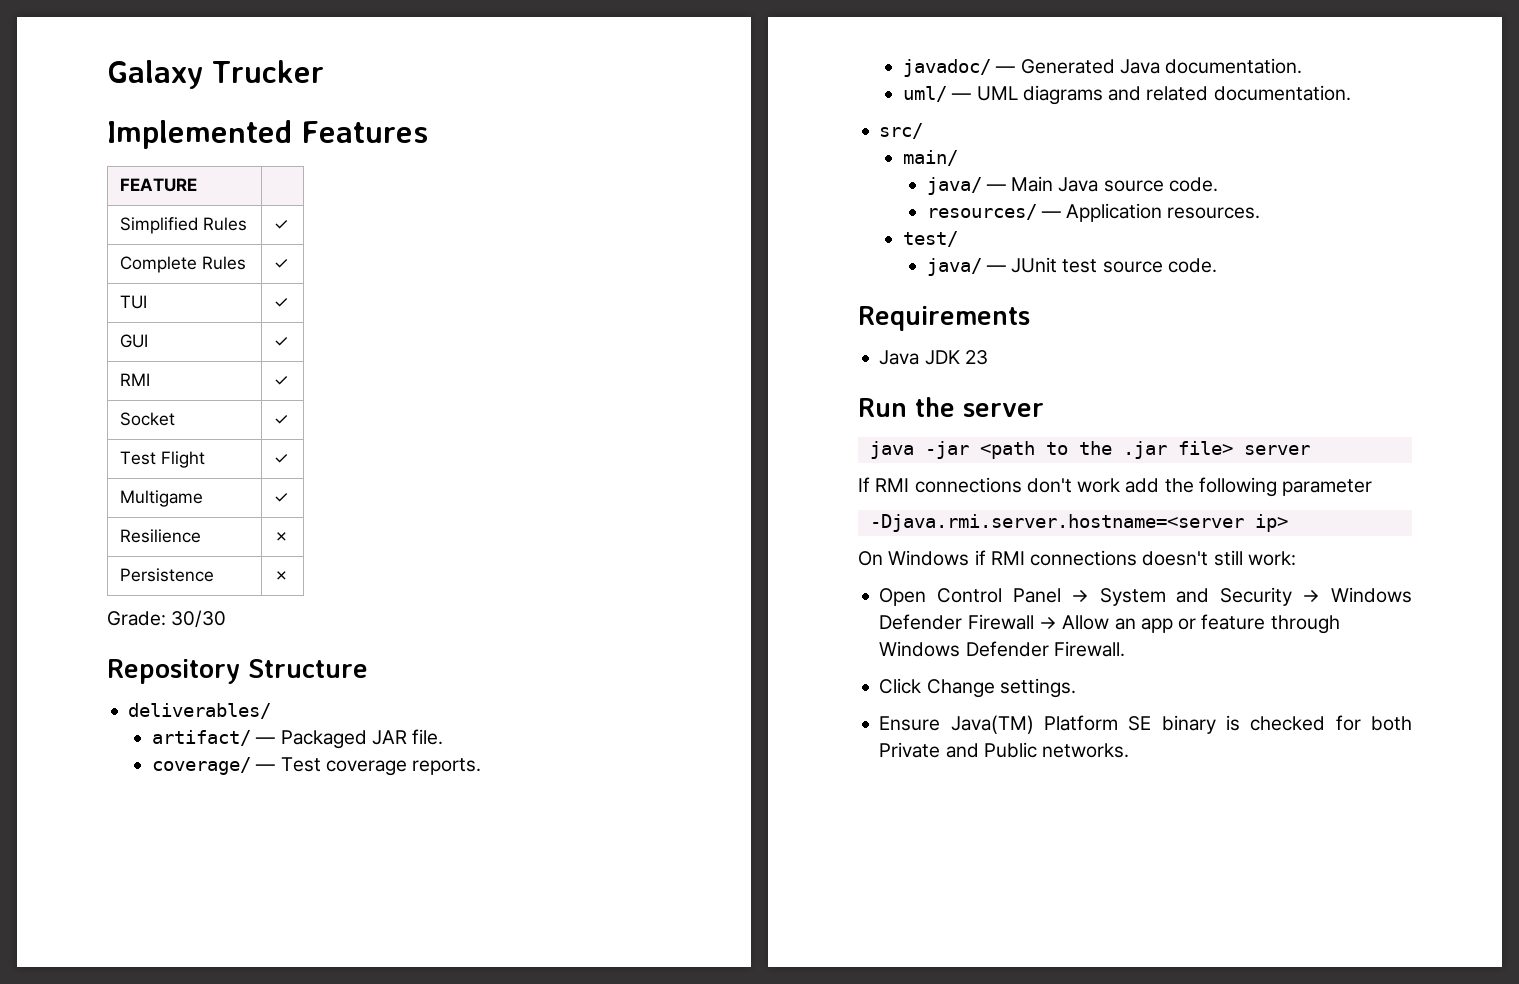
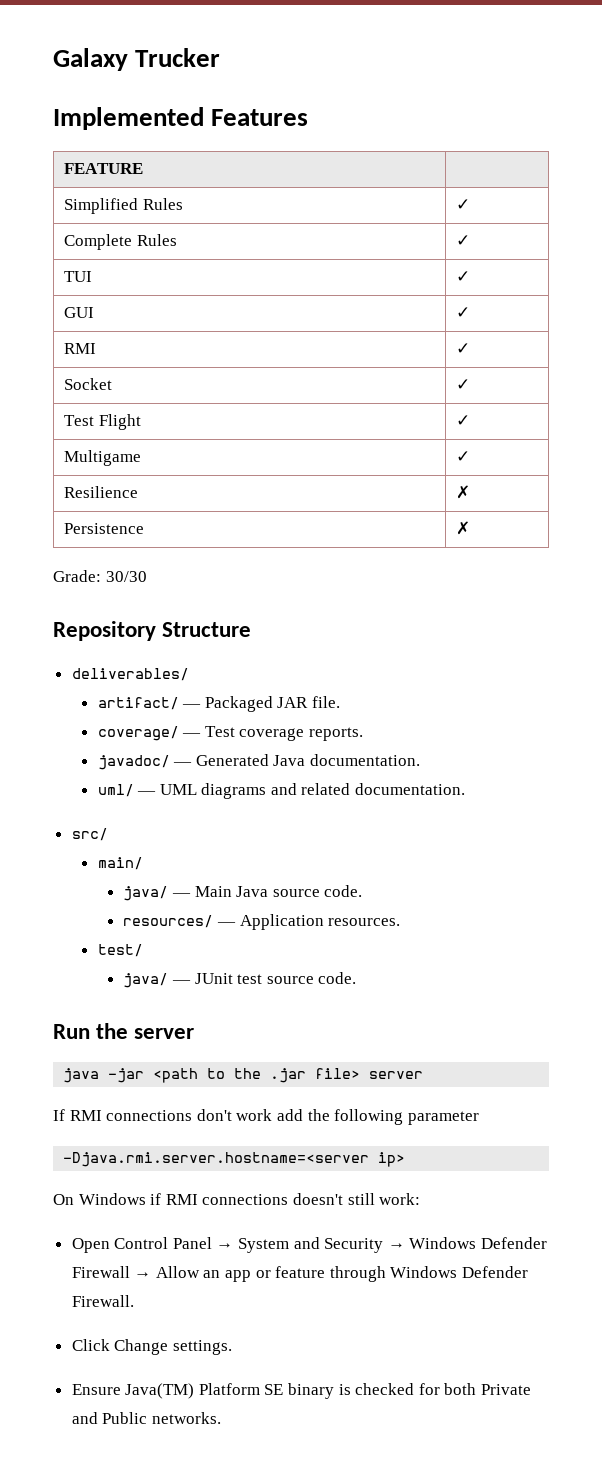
- Requirements
- Java JDK 23

